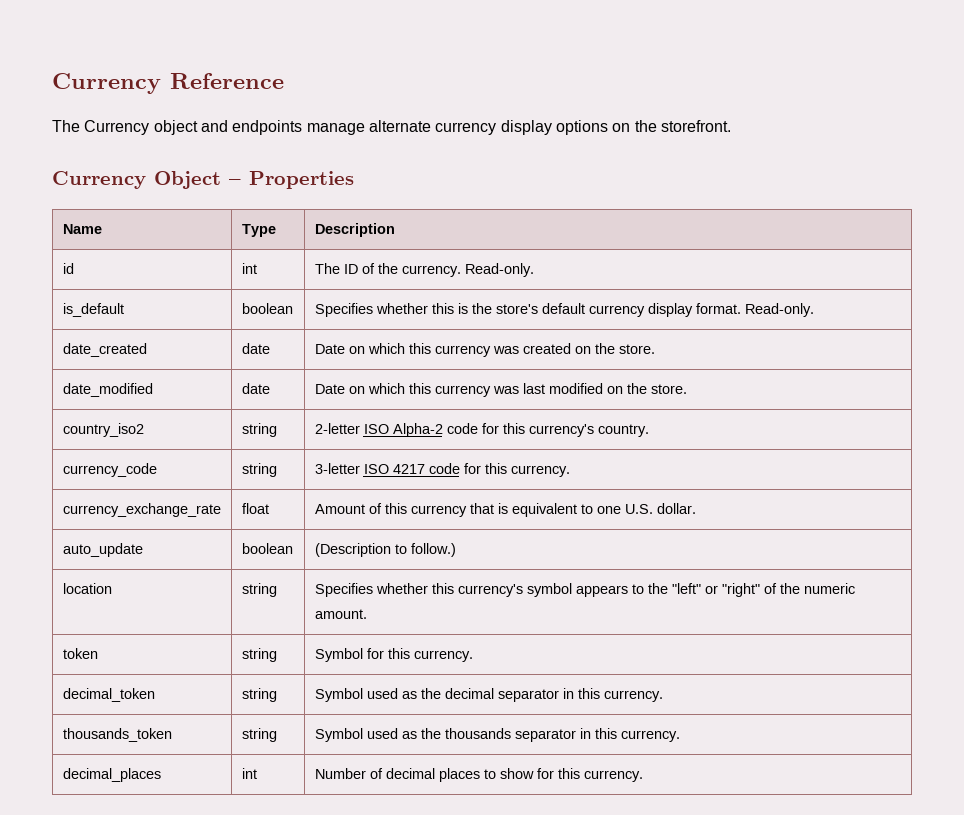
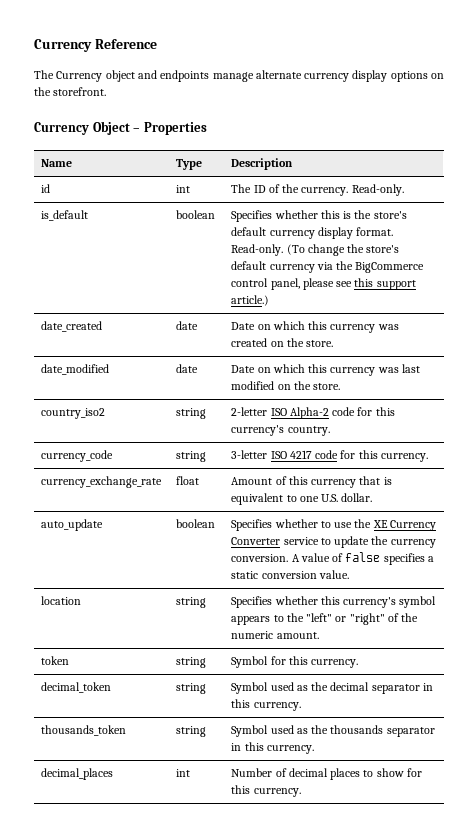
- is_default | boolean | Specifies whether this is the store's default currency display format. Read-only.
+ is_default | boolean | Specifies whether this is the store's default currency display format. Read-only. (To change the store's default currency via the BigCommerce control panel, please see this support article.)
- auto_update | boolean | (Description to follow.)
+ auto_update | boolean | Specifies whether to use the XE Currency Converter service to update the currency conversion. A value of false specifies a static conversion value.

